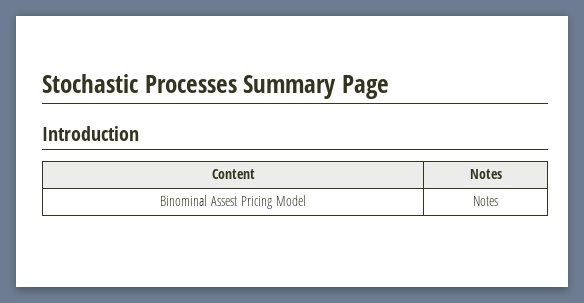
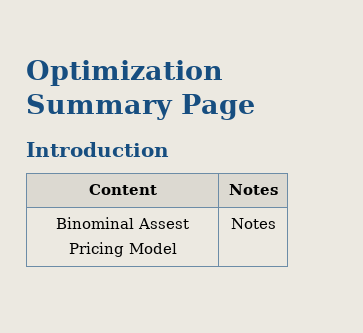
- Stochastic Processes Summary Page
+ Optimization Summary Page

